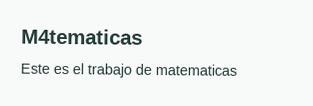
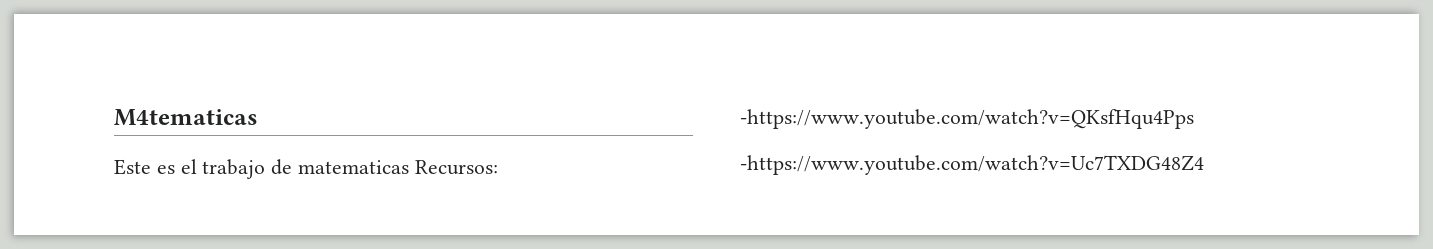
- Este es el trabajo de matematicas
+ Este es el trabajo de matematicas Recursos: -https://www.youtube.com/watch?v=QKsfHqu4Pps
+ -https://www.youtube.com/watch?v=Uc7TXDG48Z4

